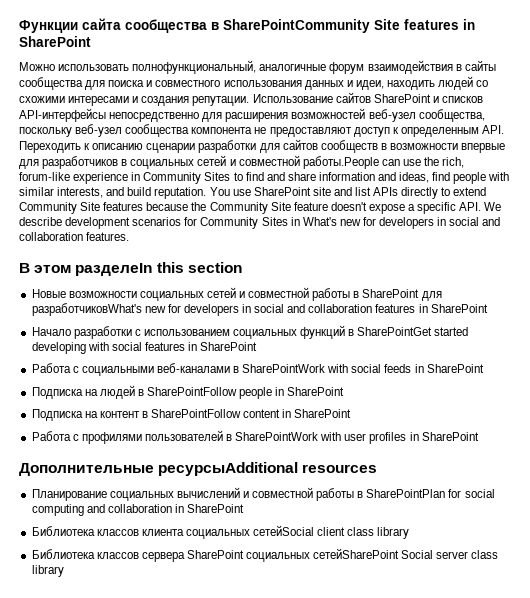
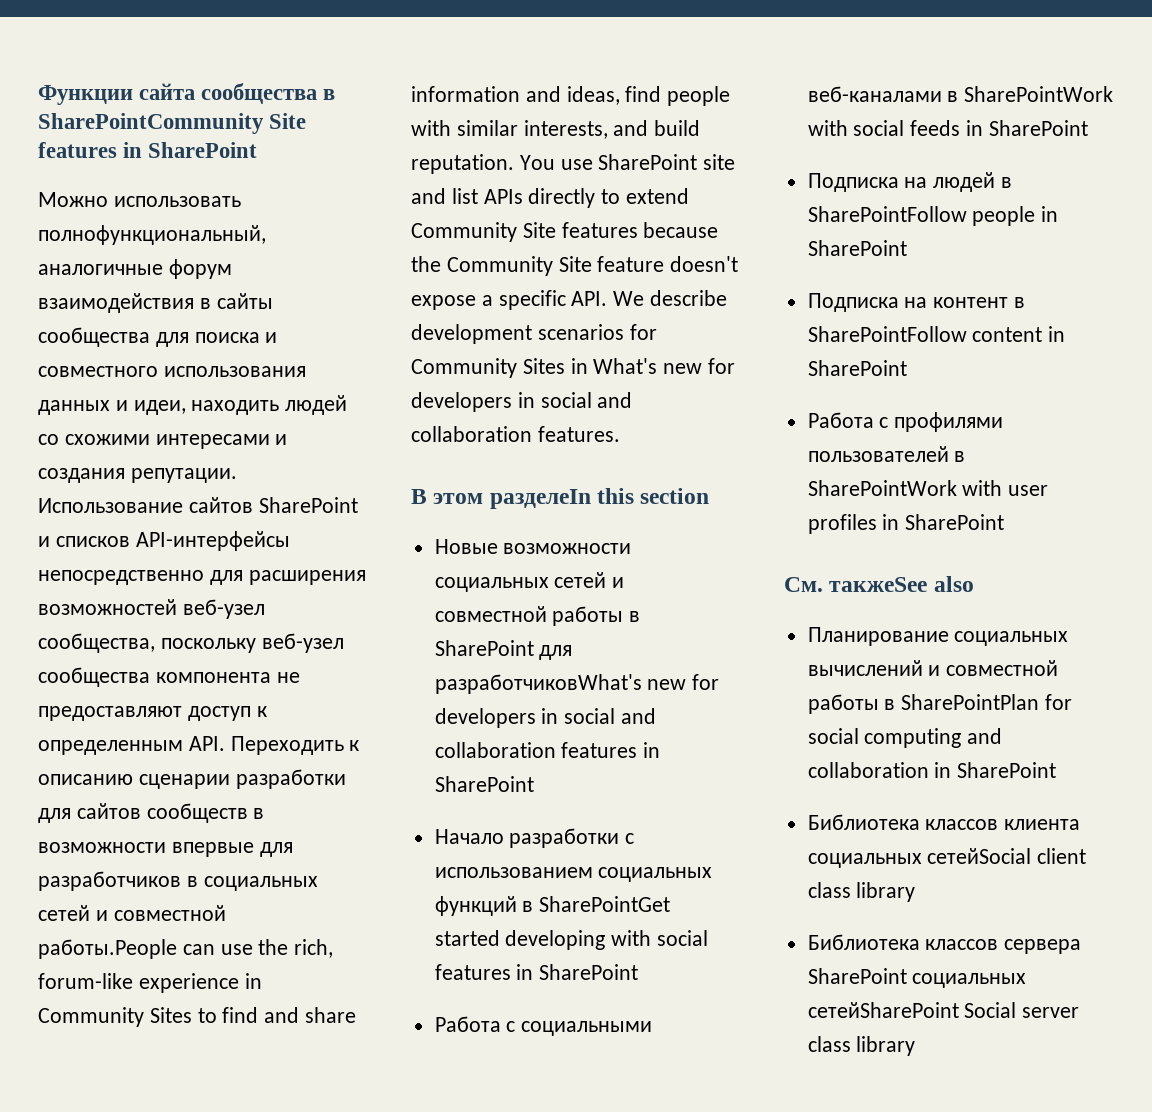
- Дополнительные ресурсыAdditional resources
+ См. такжеSee also

